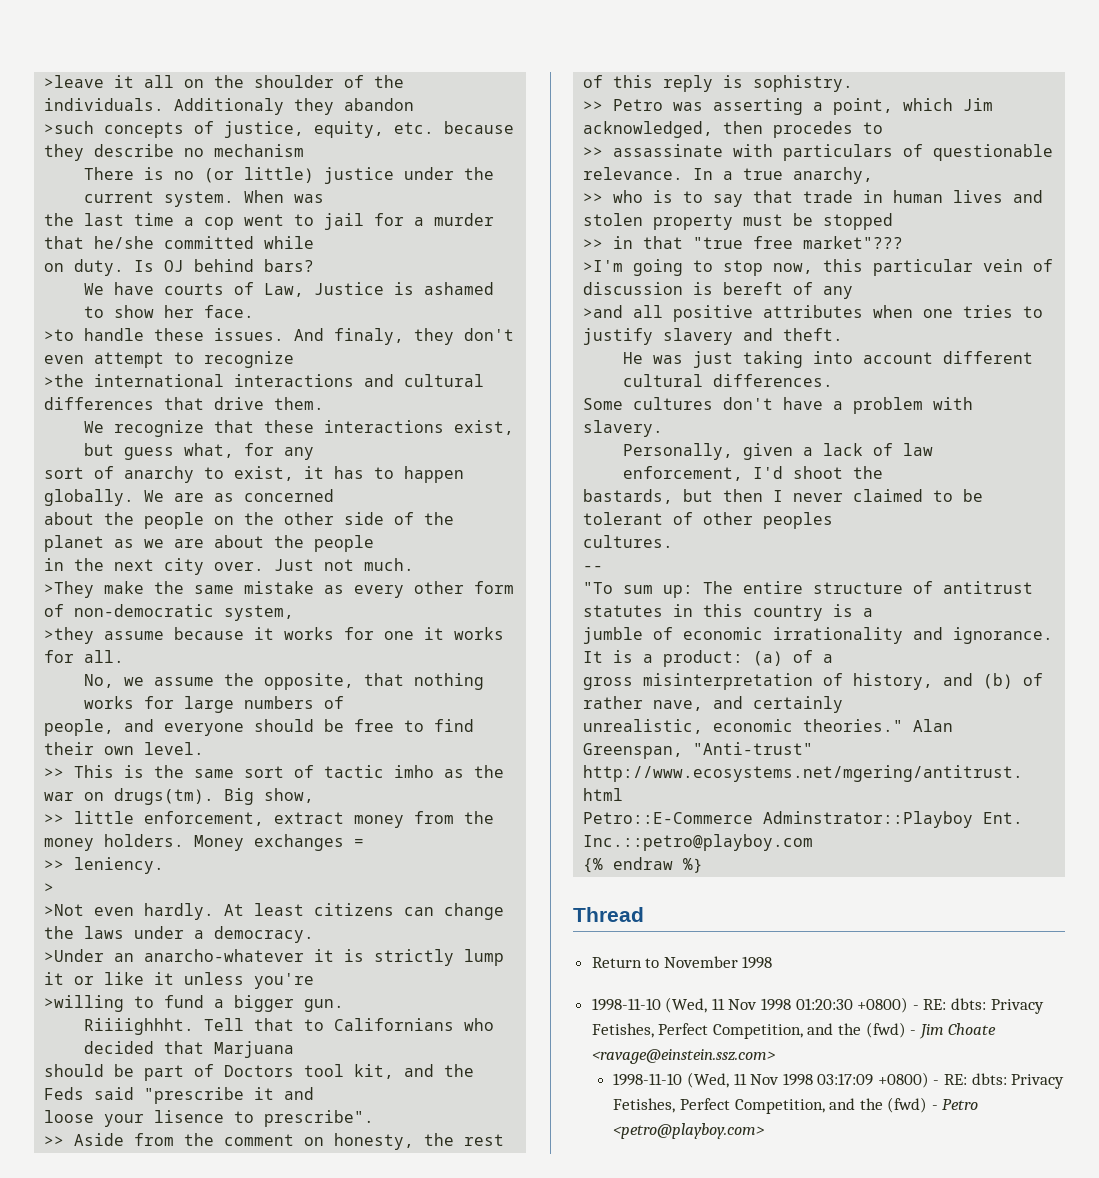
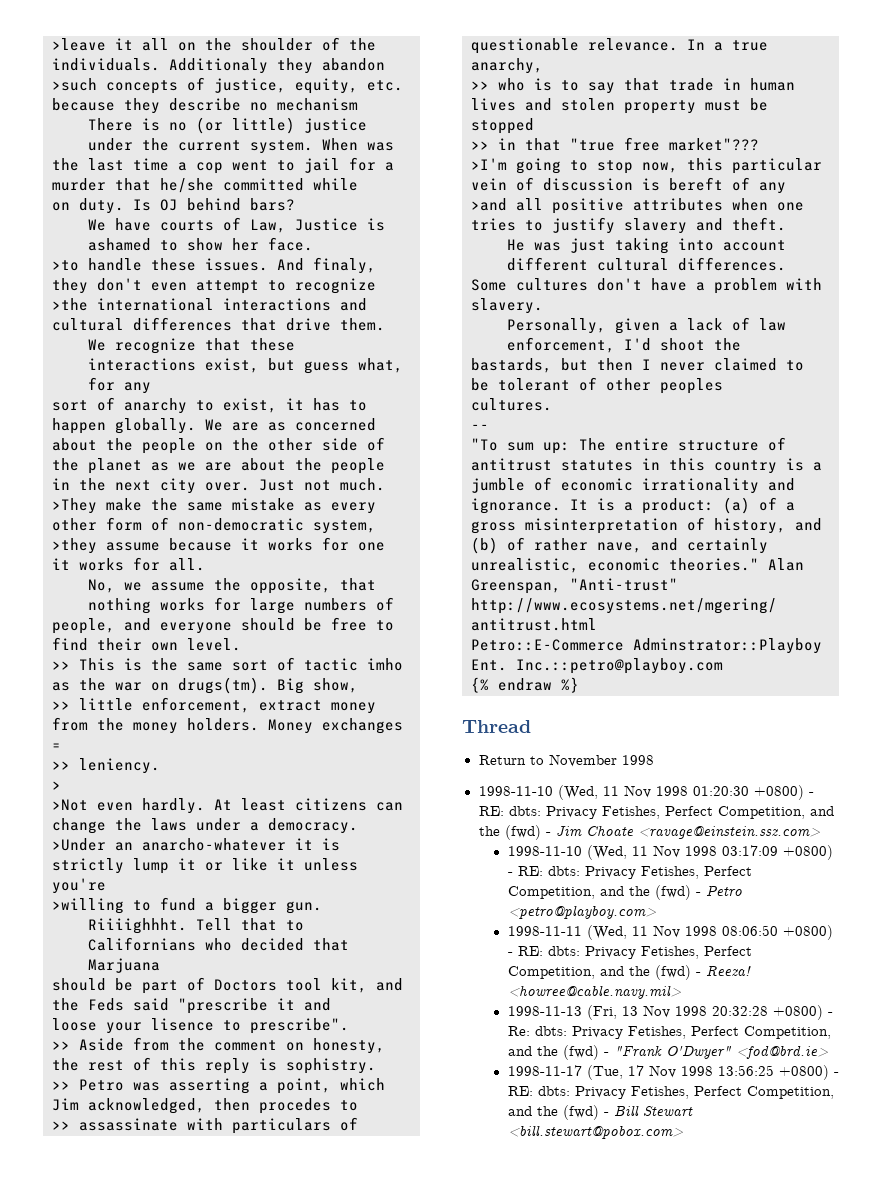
+ 1998-11-11 (Wed, 11 Nov 1998 08:06:50 +0800) - RE: dbts: Privacy Fetishes, Perfect Competition, and the (fwd) - Reeza! <howree@cable.navy.mil>
+ 1998-11-13 (Fri, 13 Nov 1998 20:32:28 +0800) - Re: dbts: Privacy Fetishes, Perfect Competition, and the (fwd) - "Frank O'Dwyer" <fod@brd.ie>
+ 1998-11-17 (Tue, 17 Nov 1998 13:56:25 +0800) - RE: dbts: Privacy Fetishes, Perfect Competition, and the (fwd) - Bill Stewart <bill.stewart@pobox.com>

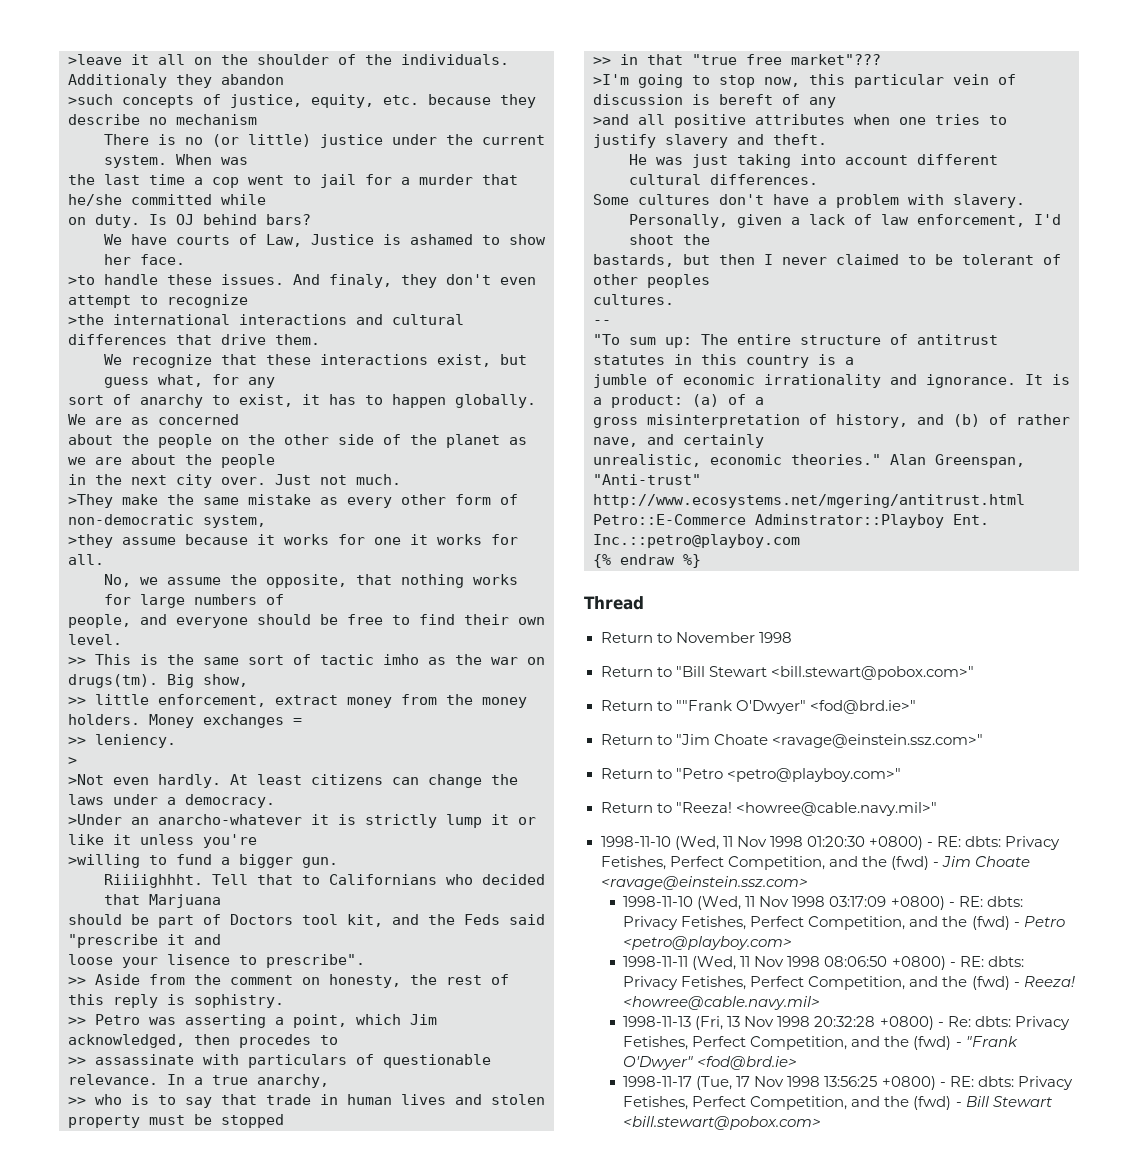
+ Return to "Bill Stewart <bill.stewart@pobox.com>"
+ Return to ""Frank O'Dwyer" <fod@brd.ie>"
+ Return to "Jim Choate <ravage@einstein.ssz.com>"
+ Return to "Petro <petro@playboy.com>"
+ Return to "Reeza! <howree@cable.navy.mil>"

